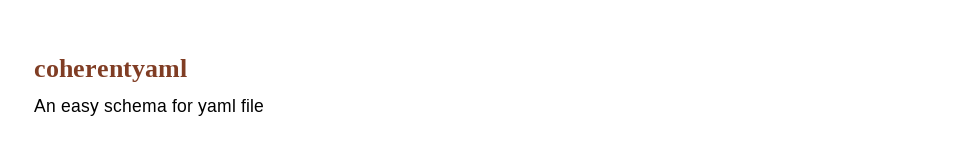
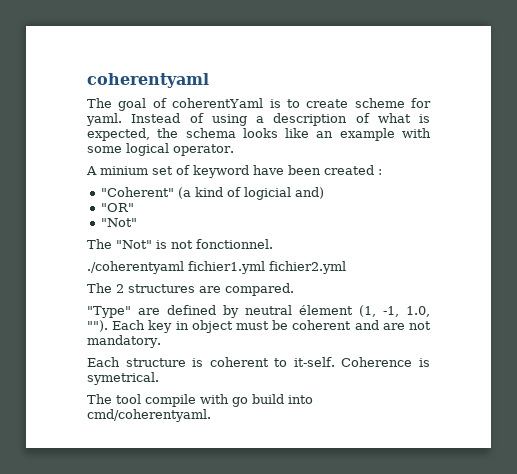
- An easy schema for yaml file
+ The goal of coherentYaml is to create scheme for yaml. Instead of using a description of what is expected, the schema looks like an example with some logical operator.
+ A minium set of keyword have been created :
+ "Coherent" (a kind of logicial and)
+ "OR"
+ "Not"
+ The "Not" is not fonctionnel.
+ ./coherentyaml fichier1.yml fichier2.yml
+ The 2 structures are compared.
+ "Type" are defined by neutral élement (1, -1, 1.0, ""). Each key in object must be coherent and are not mandatory.
+ Each structure is coherent to it-self. Coherence is symetrical.
+ The tool compile with go build into cmd/coherentyaml.

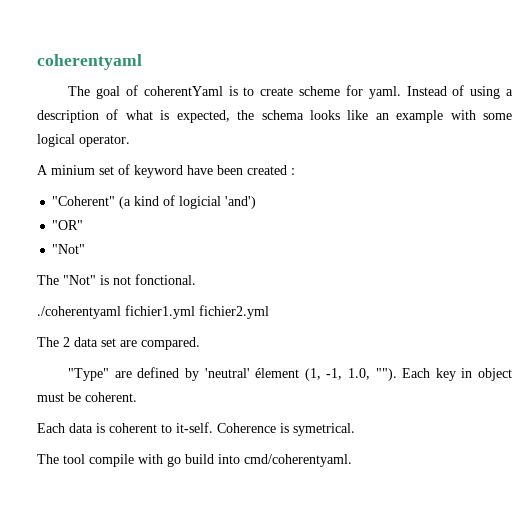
- "Coherent" (a kind of logicial and)
+ "Coherent" (a kind of logicial 'and')
- The "Not" is not fonctionnel.
+ The "Not" is not fonctional.
- The 2 structures are compared.
+ The 2 data set are compared.
- "Type" are defined by neutral élement (1, -1, 1.0, "").
+ "Type" are defined by 'neutral' élement (1, -1, 1.0, "").
- Each key in object must be coherent and are not mandatory.
- Each structure is coherent to it-self.
+ Each key in object must be coherent.
+ Each data is coherent to it-self.

